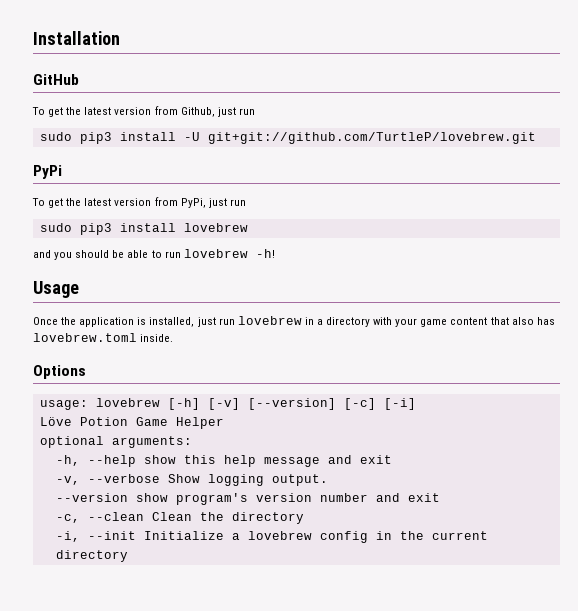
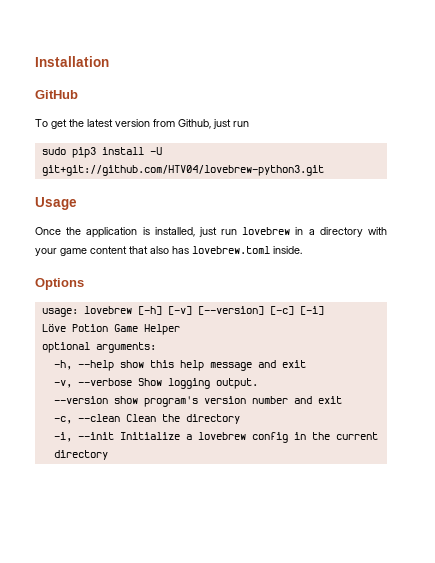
- sudo pip3 install -U git+git://github.com/TurtleP/lovebrew.git
- PyPi
- To get the latest version from PyPi, just run
- sudo pip3 install lovebrew
- and you should be able to run lovebrew -h!
+ sudo pip3 install -U git+git://github.com/HTV04/lovebrew-python3.git

